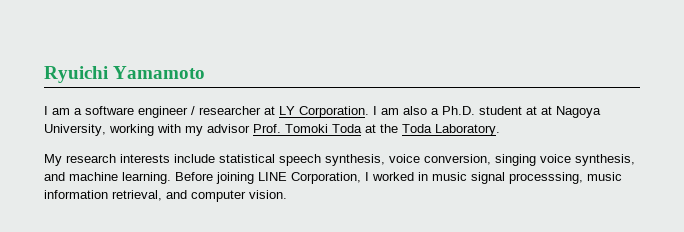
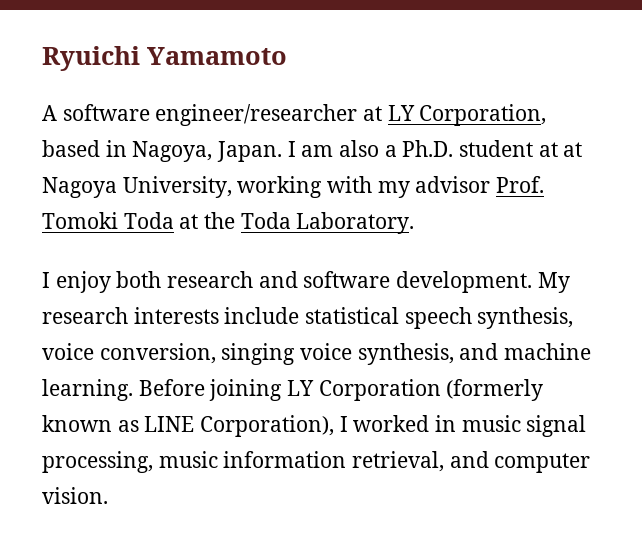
- I am a software engineer / researcher at LY Corporation.
+ A software engineer/researcher at LY Corporation, based in Nagoya, Japan.
+ I enjoy both research and software development.
- Before joining LINE Corporation, I worked in music signal processsing, music information retrieval, and computer vision.
+ Before joining LY Corporation (formerly known as LINE Corporation), I worked in music signal processing, music information retrieval, and computer vision.

